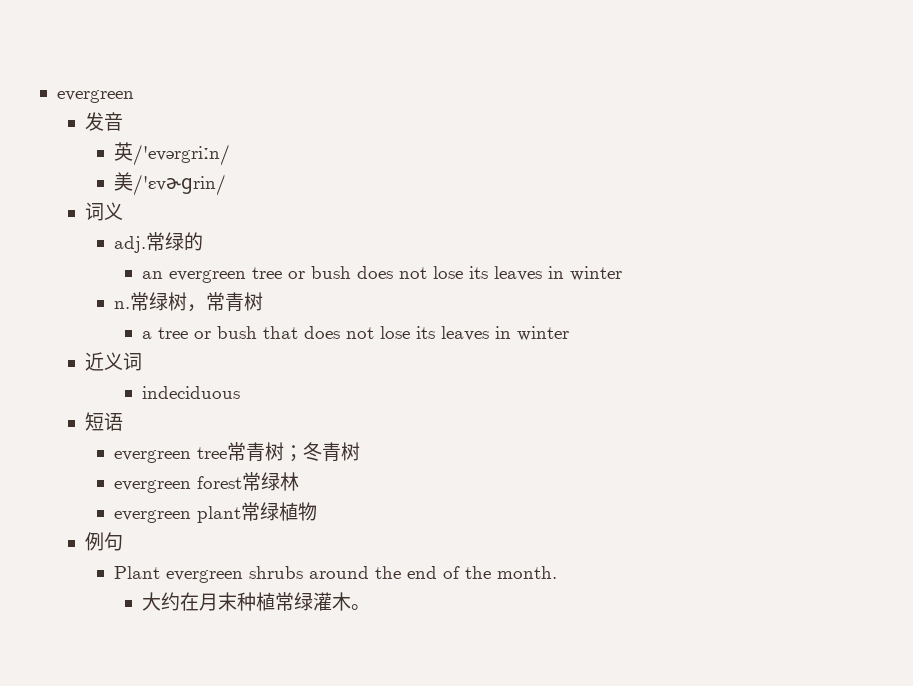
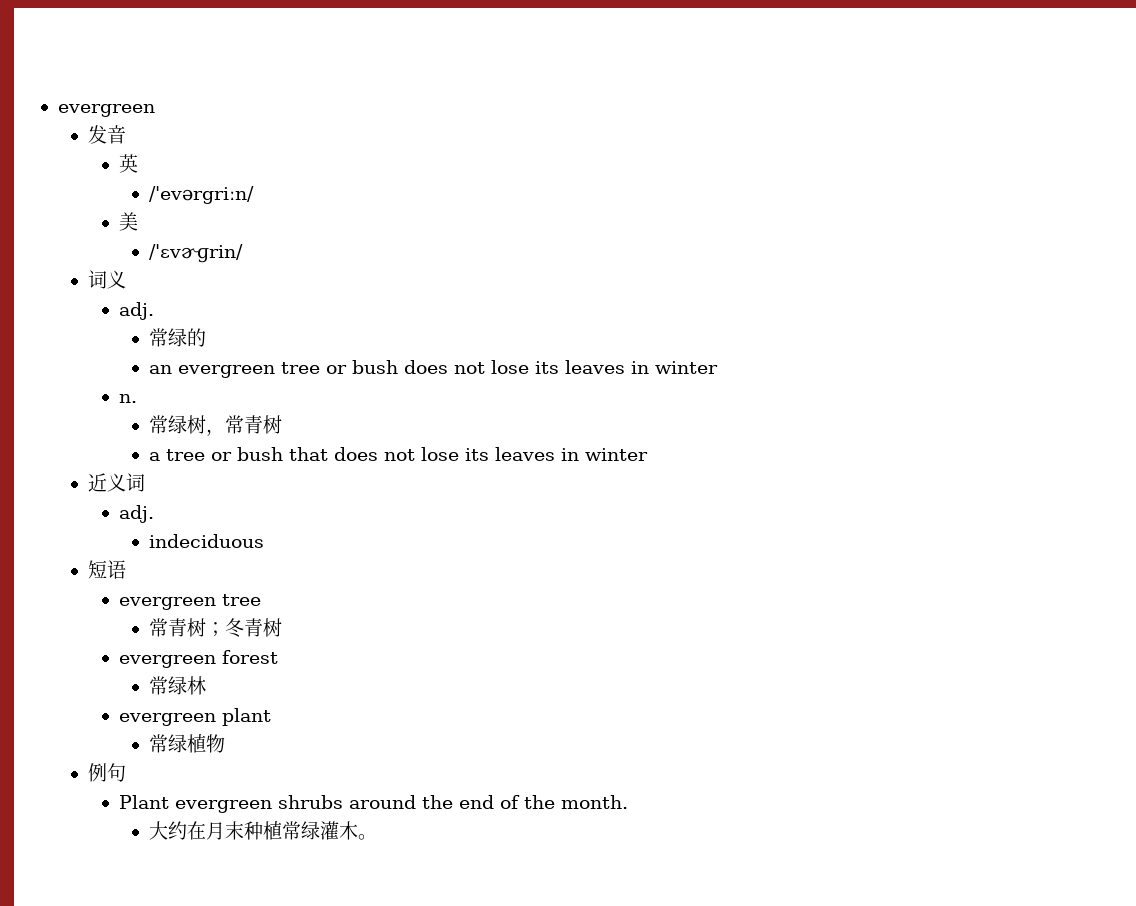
- 英/'evərgriːn/
+ 英
+ /'evərgriːn/
- 美/'ɛvɚɡrin/
+ 美
+ /'ɛvɚɡrin/
  词义
- adj.常绿的
+ adj.
+ 常绿的
- n.常绿树，常青树
+ n.
+ 常绿树，常青树
  近义词
+ adj.
  短语
- evergreen tree常青树；冬青树
+ evergreen tree
+ 常青树；冬青树
- evergreen forest常绿林
+ evergreen forest
+ 常绿林
- evergreen plant常绿植物
+ evergreen plant
+ 常绿植物

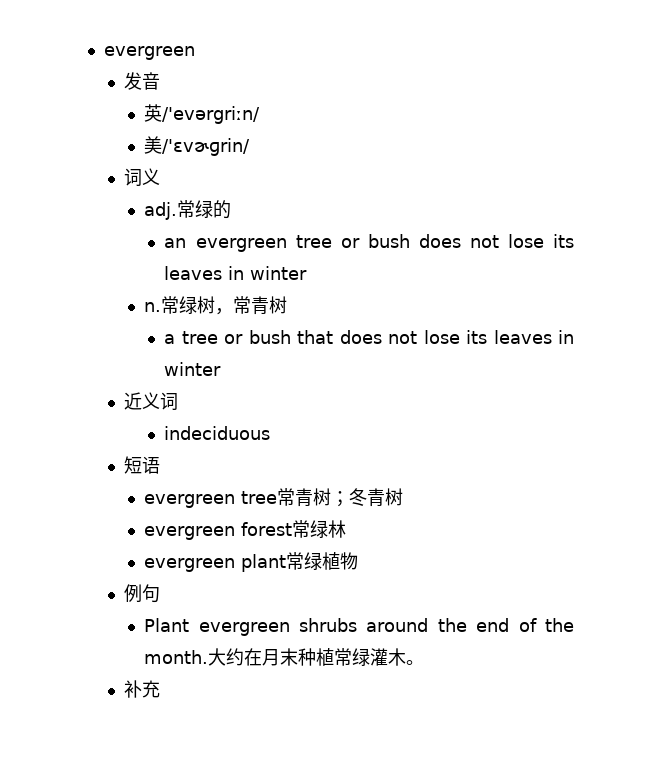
- 英
- /'evərgriːn/
+ 英/'evərgriːn/
- 美
- /'ɛvɚɡrin/
+ 美/'ɛvɚɡrin/
  词义
- adj.
- 常绿的
+ adj.常绿的
- n.
- 常绿树，常青树
+ n.常绿树，常青树
  近义词
- adj.
  短语
- evergreen tree
- 常青树；冬青树
+ evergreen tree常青树；冬青树
- evergreen forest
- 常绿林
+ evergreen forest常绿林
- evergreen plant
- 常绿植物
+ evergreen plant常绿植物
- Plant evergreen shrubs around the end of the month.
- 大约在月末种植常绿灌木。
+ Plant evergreen shrubs around the end of the month.大约在月末种植常绿灌木。
+ 补充

